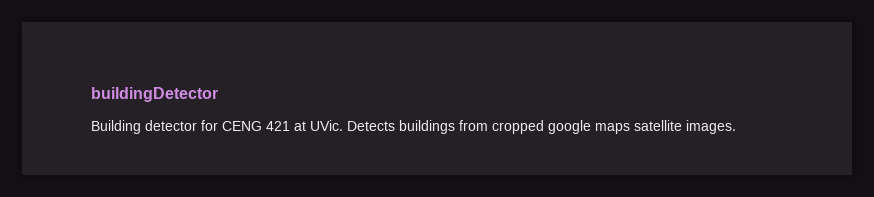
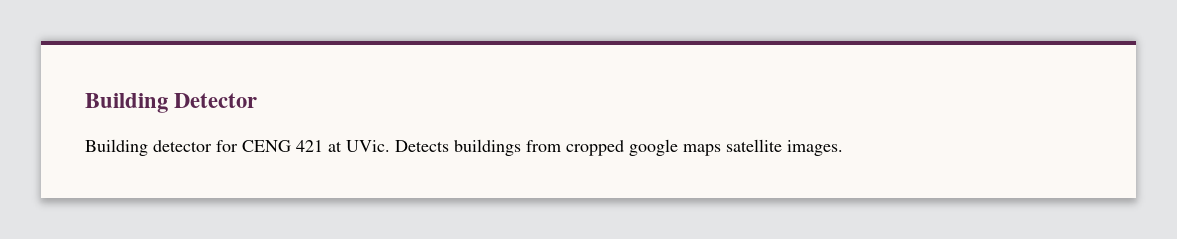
- buildingDetector
+ Building Detector

